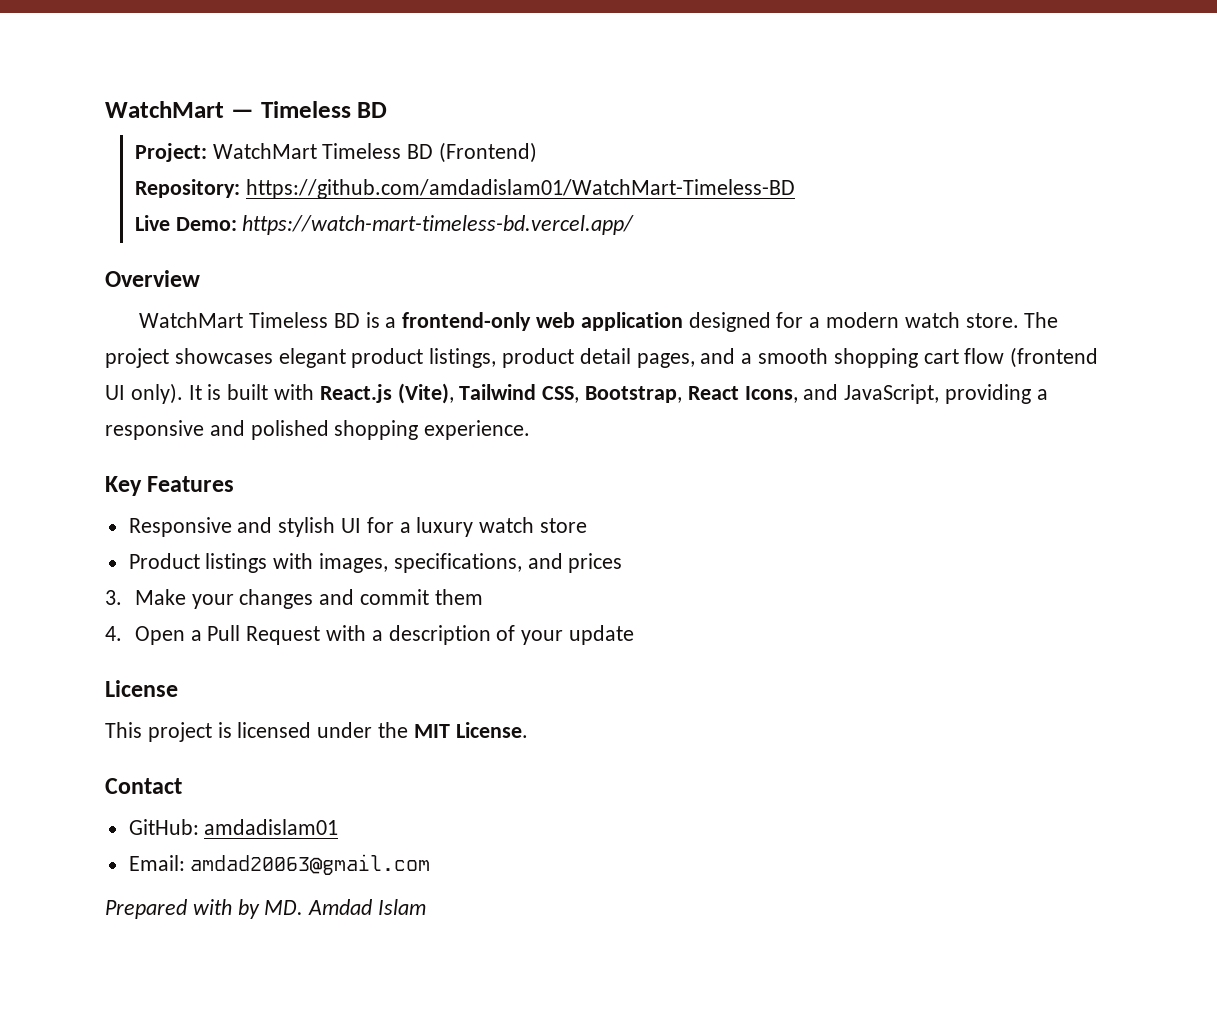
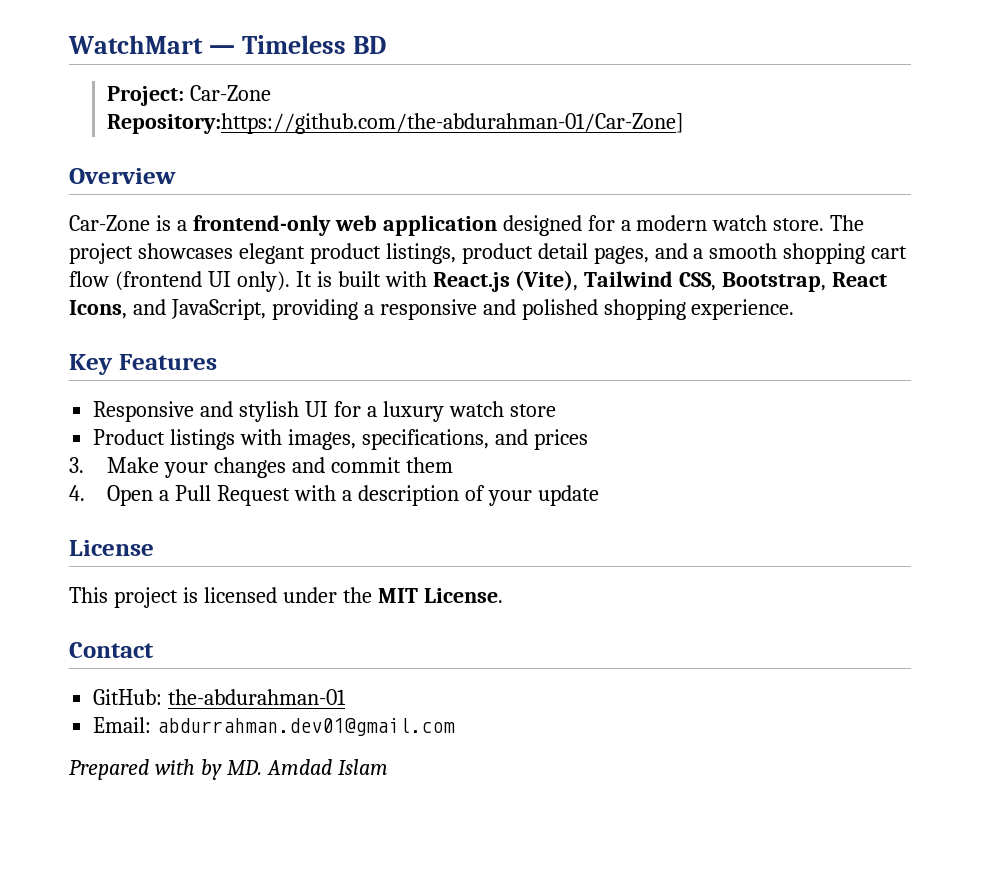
- Project: WatchMart Timeless BD (Frontend)
- Repository: https://github.com/amdadislam01/WatchMart-Timeless-BD
- Live Demo: https://watch-mart-timeless-bd.vercel.app/
+ Project: Car-Zone
+ Repository:https://github.com/the-abdurahman-01/Car-Zone]
  Overview
- WatchMart Timeless BD is a frontend-only web application designed for a modern watch store.
+ Car-Zone is a frontend-only web application designed for a modern watch store.
- GitHub: amdadislam01
+ GitHub: the-abdurahman-01
- Email: amdad20063@gmail.com
+ Email: abdurrahman.dev01@gmail.com

